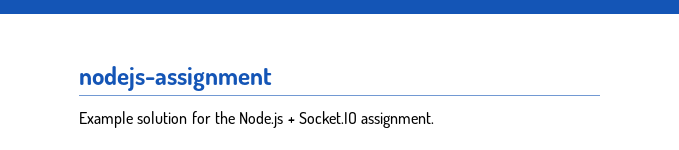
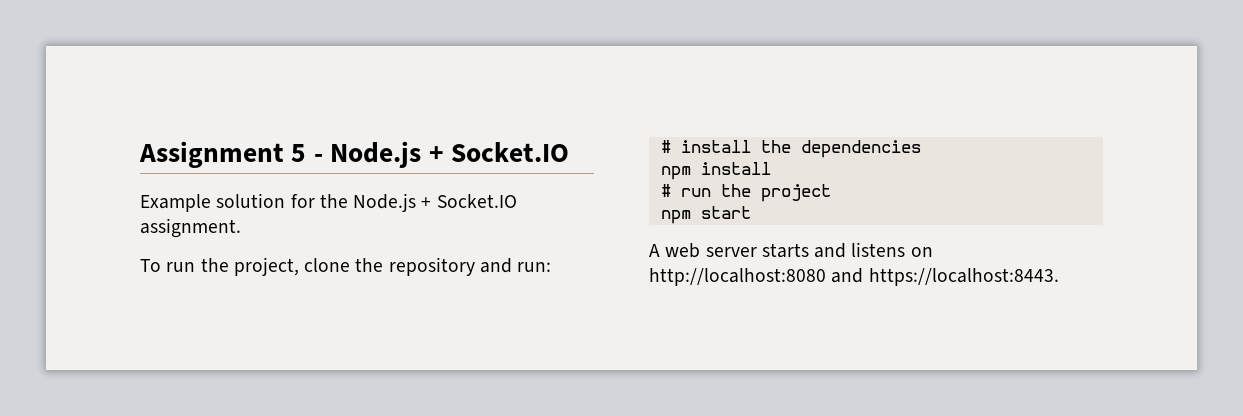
- nodejs-assignment
+ Assignment 5 - Node.js + Socket.IO
+ To run the project, clone the repository and run:
+ # install the dependencies
+ npm install
+ # run the project
+ npm start
+ A web server starts and listens on http://localhost:8080 and https://localhost:8443.

